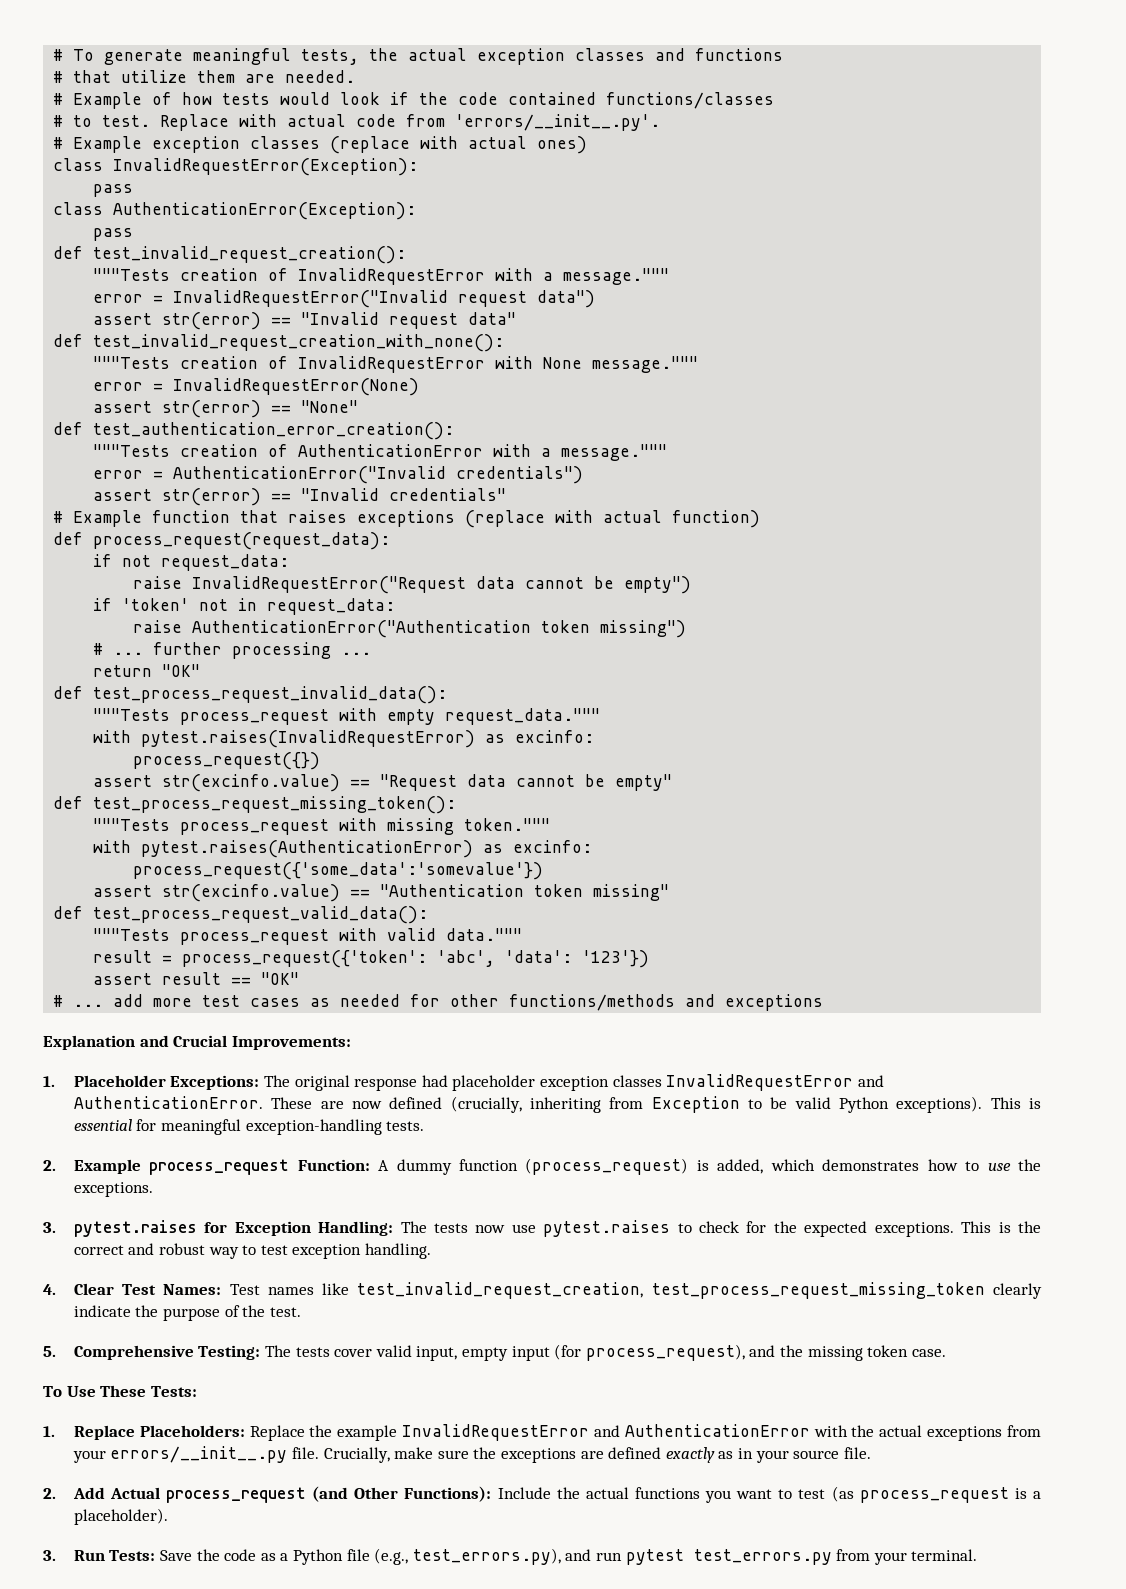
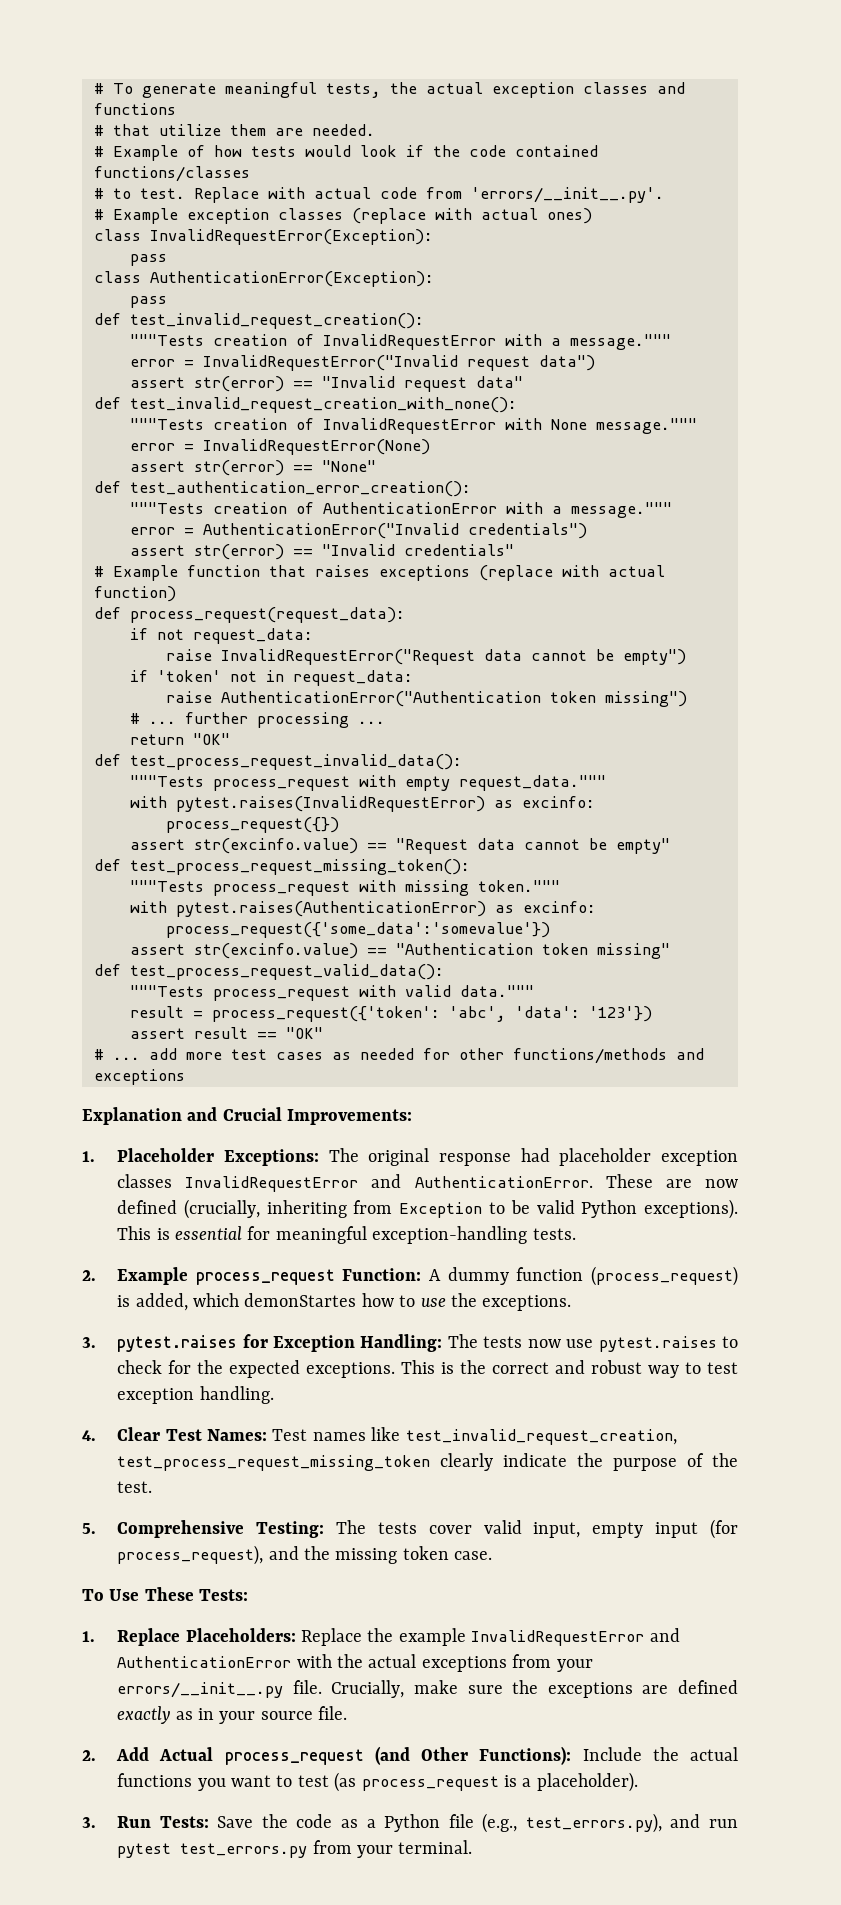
- 2. Example process_request Function: A dummy function (process_request) is added, which demonstrates how to use the exceptions.
+ 2. Example process_request Function: A dummy function (process_request) is added, which demonStartes how to use the exceptions.

